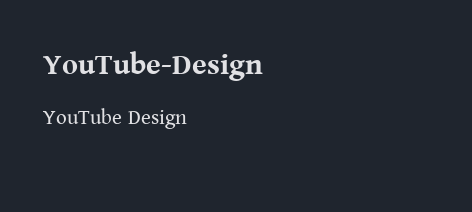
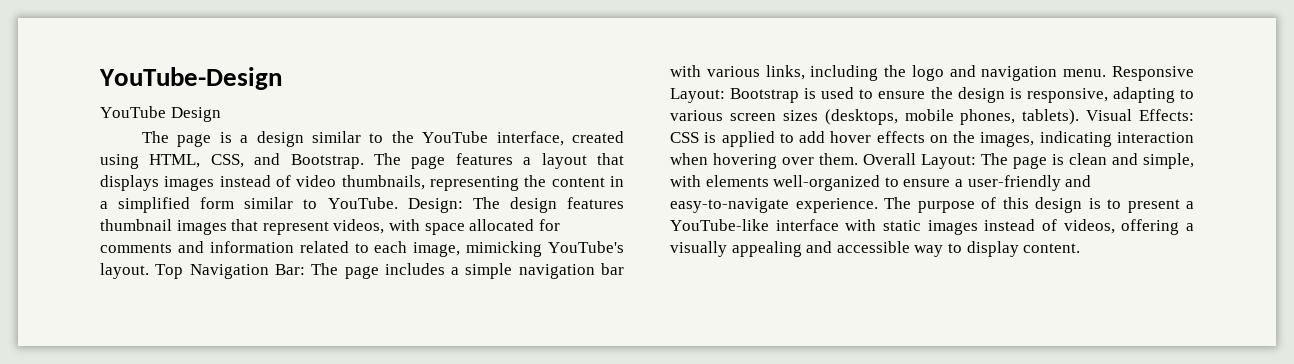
+ The page is a design similar to the YouTube interface, created using HTML, CSS, and Bootstrap. The page features a layout that displays images instead of video thumbnails, representing the content in a simplified form similar to YouTube. Design: The design features thumbnail images that represent videos, with space allocated for comments and information related to each image, mimicking YouTube's layout. Top Navigation Bar: The page includes a simple navigation bar with various links, including the logo and navigation menu. Responsive Layout: Bootstrap is used to ensure the design is responsive, adapting to various screen sizes (desktops, mobile phones, tablets). Visual Effects: CSS is applied to add hover effects on the images, indicating interaction when hovering over them. Overall Layout: The page is clean and simple, with elements well-organized to ensure a user-friendly and easy-to-navigate experience. The purpose of this design is to present a YouTube-like interface with static images instead of videos, offering a visually appealing and accessible way to display content.

